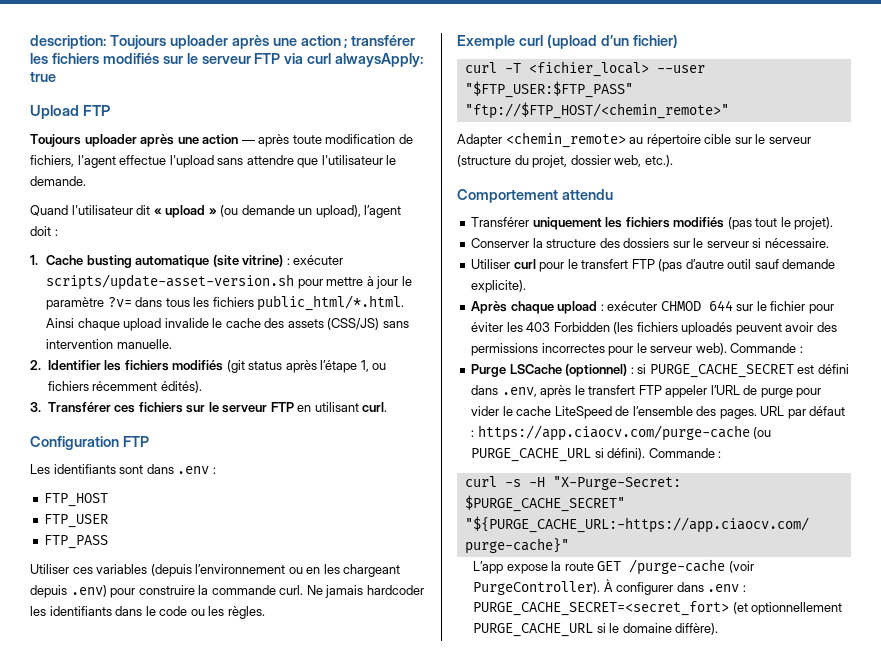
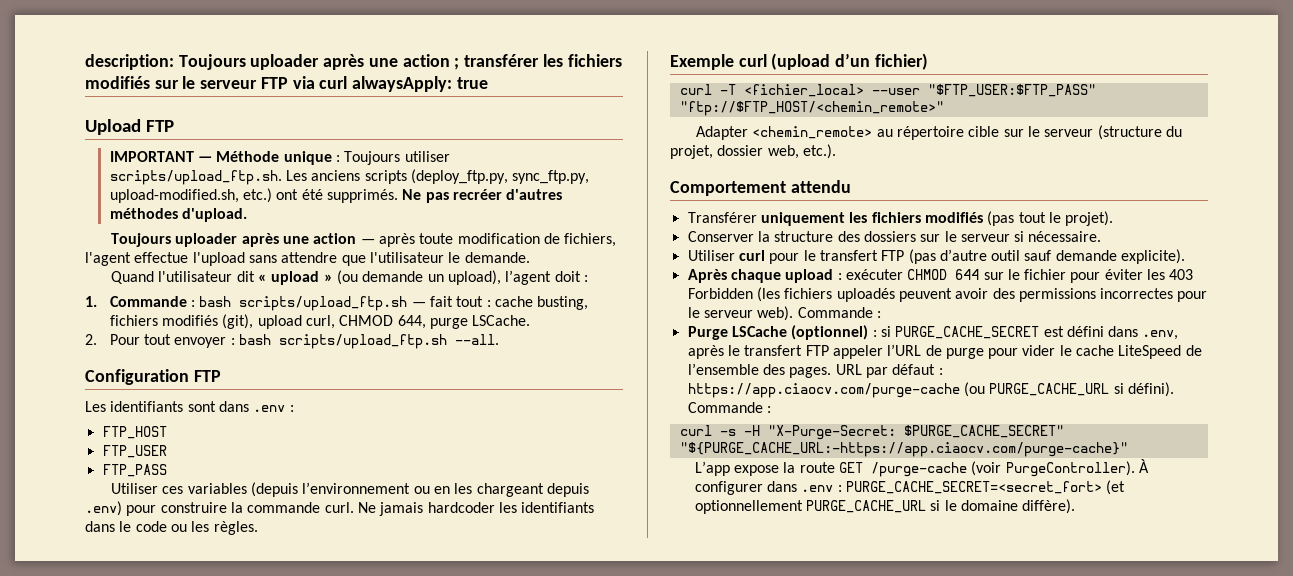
+ IMPORTANT — Méthode unique : Toujours utiliser scripts/upload_ftp.sh. Les anciens scripts (deploy_ftp.py, sync_ftp.py, upload-modified.sh, etc.) ont été supprimés. Ne pas recréer d'autres méthodes d'upload.
- 1. Cache busting automatique (site vitrine) : exécuter scripts/update-asset-version.sh pour mettre à jour le paramètre ?v= dans tous les fichiers public_html/*.html. Ainsi chaque upload invalide le cache des assets (CSS/JS) sans intervention manuelle.
- 2. Identifier les fichiers modifiés (git status après l’étape 1, ou fichiers récemment édités).
- 3. Transférer ces fichiers sur le serveur FTP en utilisant curl.
+ 1. Commande : bash scripts/upload_ftp.sh — fait tout : cache busting, fichiers modifiés (git), upload curl, CHMOD 644, purge LSCache.
+ 2. Pour tout envoyer : bash scripts/upload_ftp.sh --all.

